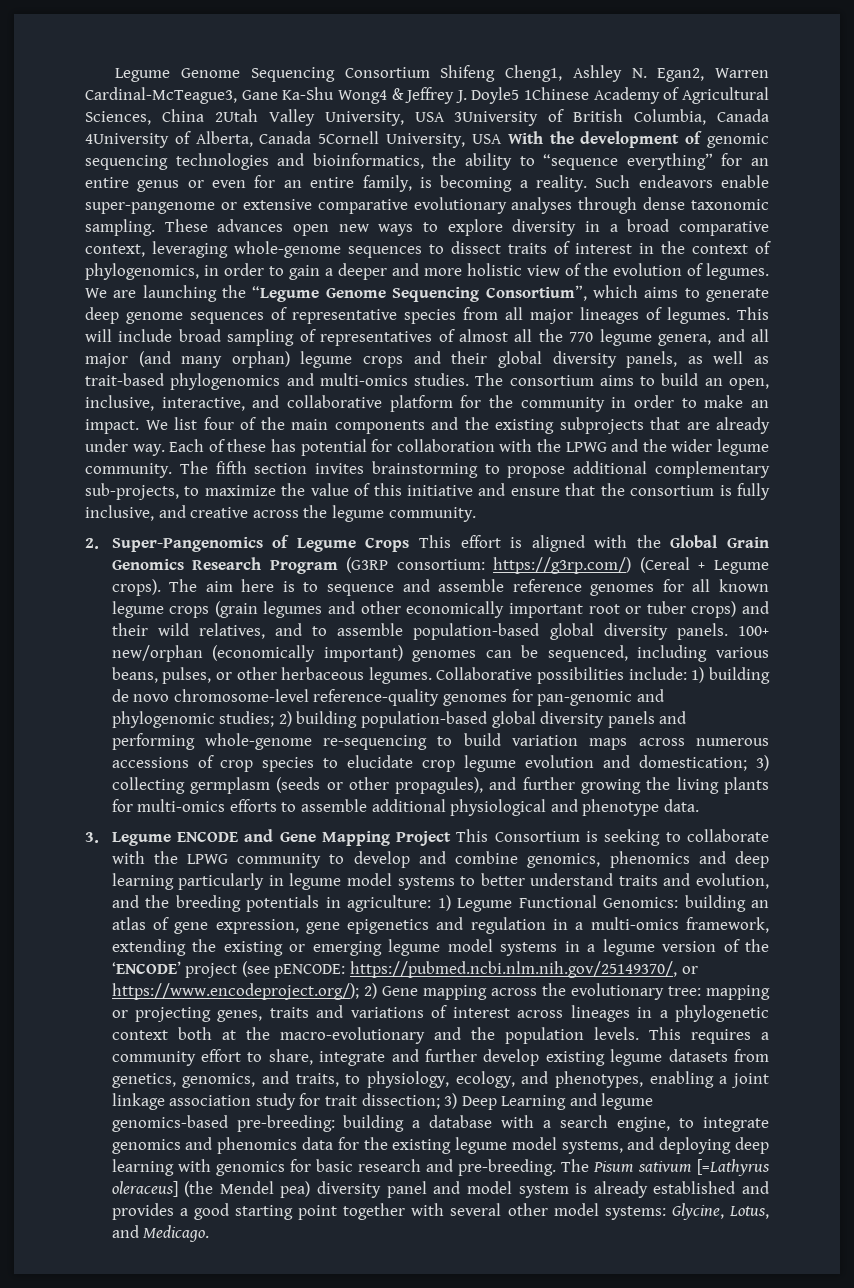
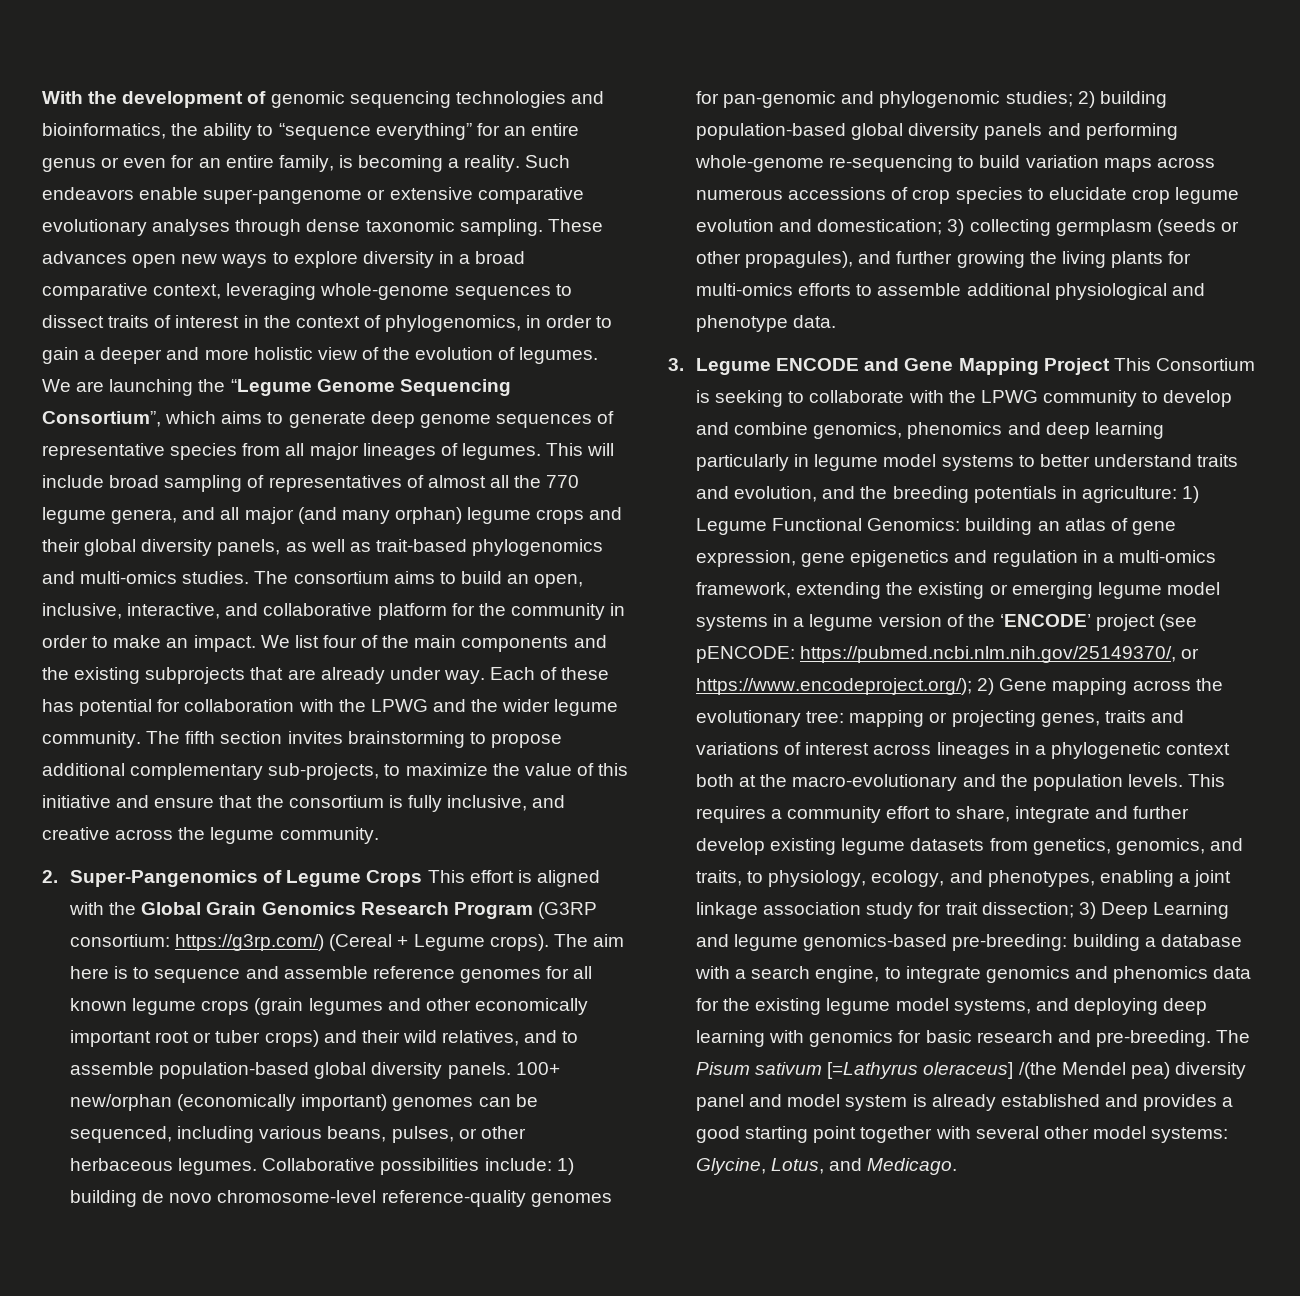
- Legume Genome Sequencing Consortium Shifeng Cheng1, Ashley N. Egan2, Warren Cardinal-McTeague3, Gane Ka-Shu Wong4 & Jeffrey J. Doyle5 1Chinese Academy of Agricultural Sciences, China 2Utah Valley University, USA 3University of British Columbia, Canada 4University of Alberta, Canada 5Cornell University, USA With the development of genomic sequencing technologies and bioinformatics, the ability to “sequence everything” for an entire genus or even for an entire family, is becoming a reality.
+ With the development of genomic sequencing technologies and bioinformatics, the ability to “sequence everything” for an entire genus or even for an entire family, is becoming a reality.
- The Pisum sativum [=Lathyrus oleraceus] (the Mendel pea) diversity panel and model system is already established and provides a good starting point together with several other model systems: Glycine, Lotus, and Medicago.
+ The Pisum sativum [=Lathyrus oleraceus] /(the Mendel pea) diversity panel and model system is already established and provides a good starting point together with several other model systems: Glycine, Lotus, and Medicago.

